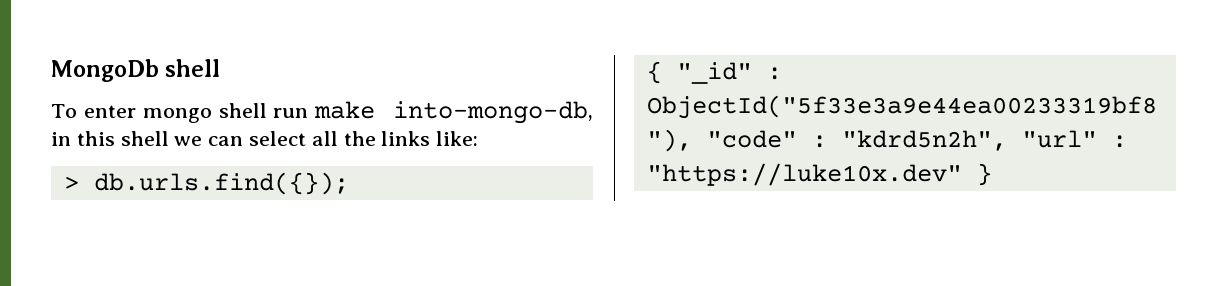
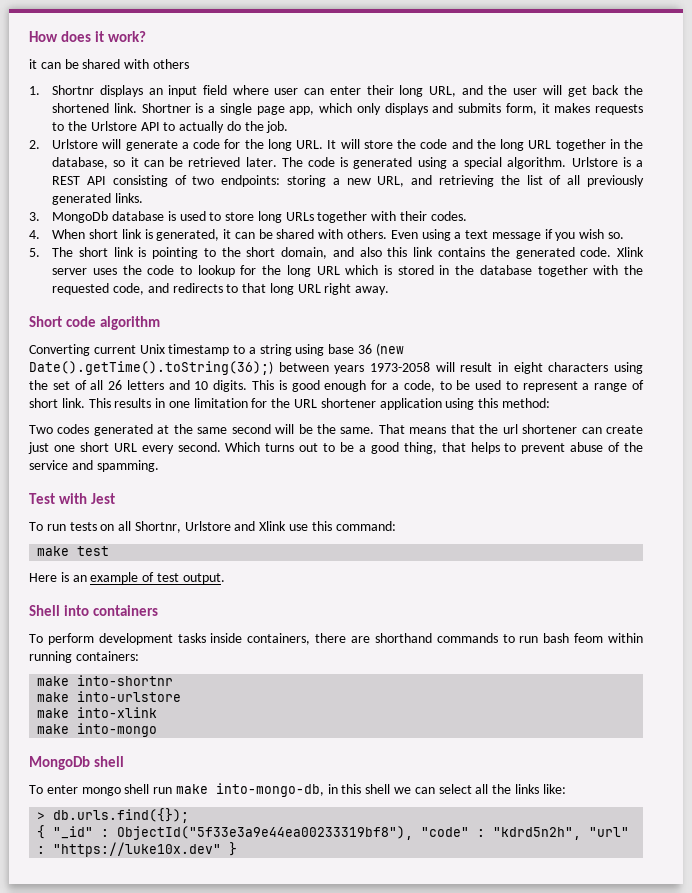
+ How does it work?
+ it can be shared with others
+ 1. Shortnr displays an input field where user can enter their long URL, and the user will get back the shortened link. Shortner is a single page app, which only displays and submits form, it makes requests to the Urlstore API to actually do the job.
+ 2. Urlstore will generate a code for the long URL. It will store the code and the long URL together in the database, so it can be retrieved later. The code is generated using a special algorithm. Urlstore is a REST API consisting of two endpoints: storing a new URL, and retrieving the list of all previously generated links.
+ 3. MongoDb database is used to store long URLs together with their codes.
+ 4. When short link is generated, it can be shared with others. Even using a text message if you wish so.
+ 5. The short link is pointing to the short domain, and also this link contains the generated code. Xlink server uses the code to lookup for the long URL which is stored in the database together with the requested code, and redirects to that long URL right away.
+ Short code algorithm
+ Converting current Unix timestamp to a string using base 36 (new Date().getTime().toString(36);) between years 1973-2058 will result in eight characters using the set of all 26 letters and 10 digits. This is good enough for a code, to be used to represent a range of short link. This results in one limitation for the URL shortener application using this method:
+ Two codes generated at the same second will be the same. That means that the url shortener can create just one short URL every second. Which turns out to be a good thing, that helps to prevent abuse of the service and spamming.
+ Test with Jest
+ To run tests on all Shortnr, Urlstore and Xlink use this command:
+ make test
+ Here is an example of test output.
+ Shell into containers
+ To perform development tasks inside containers, there are shorthand commands to run bash feom within running containers:
+ make into-shortnr
+ make into-urlstore
+ make into-xlink
+ make into-mongo

